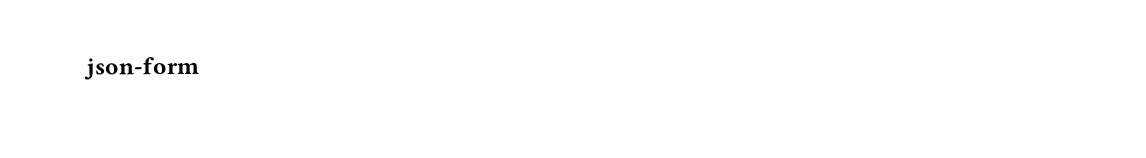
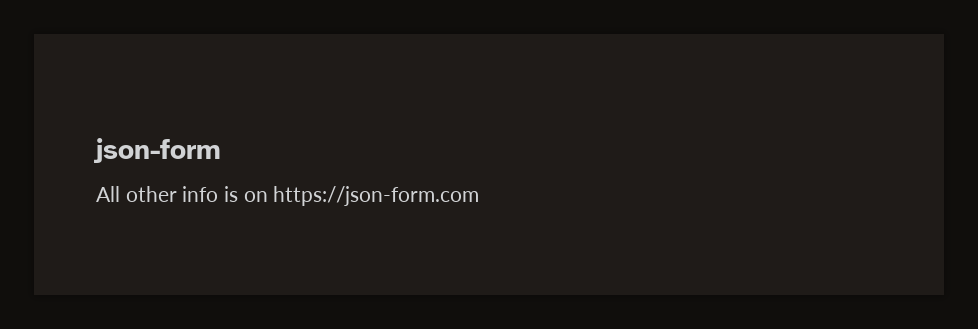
+ All other info is on https://json-form.com

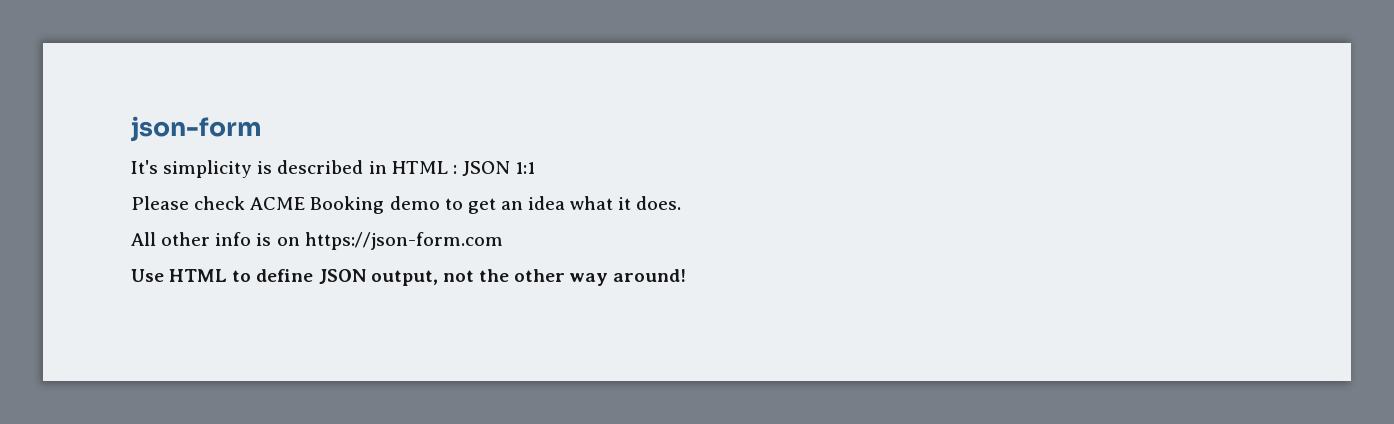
+ It's simplicity is described in HTML : JSON 1:1
+ Please check ACME Booking demo to get an idea what it does.
+ Use HTML to define JSON output, not the other way around!

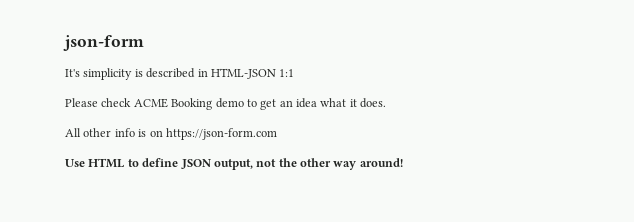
- It's simplicity is described in HTML : JSON 1:1
+ It's simplicity is described in HTML-JSON 1:1

